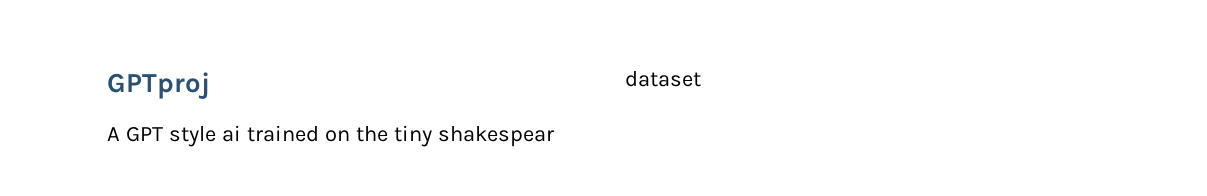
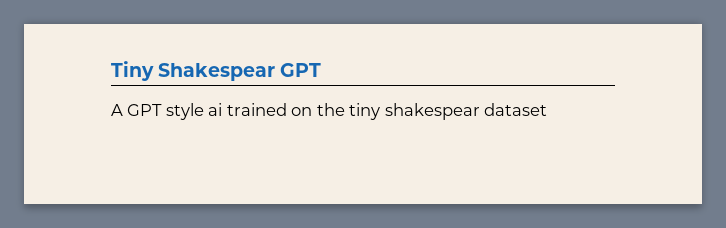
- GPTproj
+ Tiny Shakespear GPT

